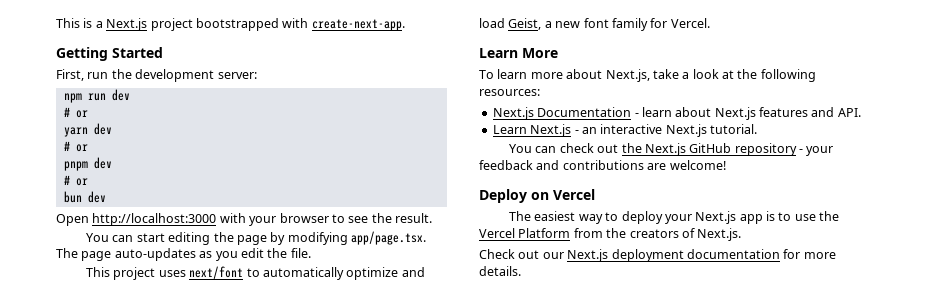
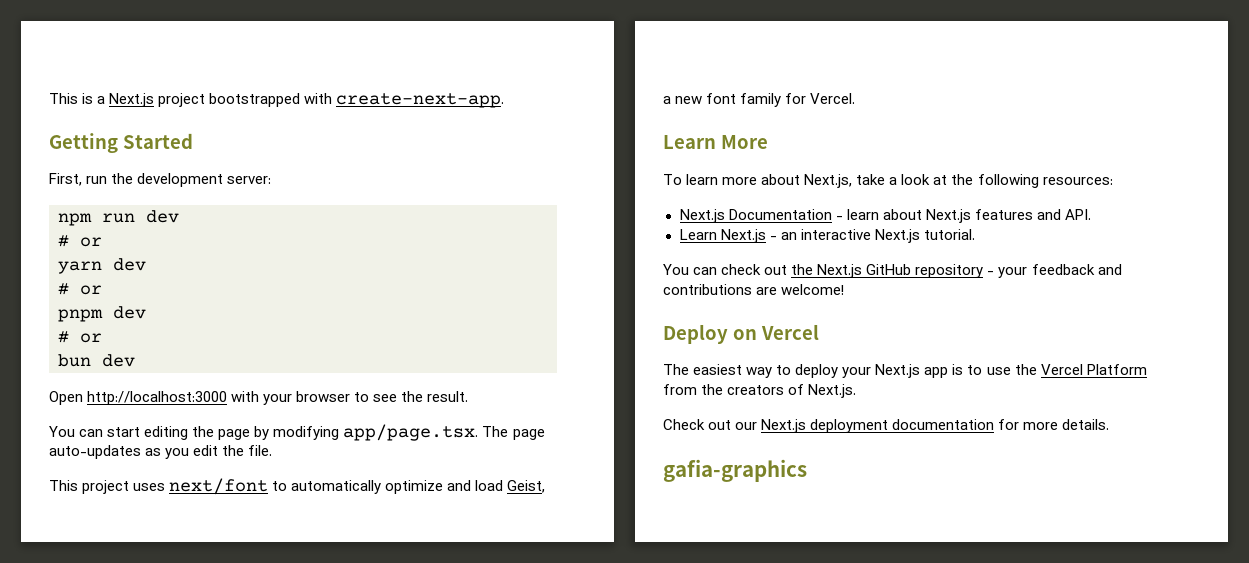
+ gafia-graphics

